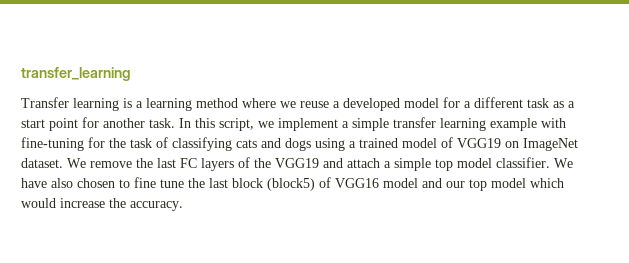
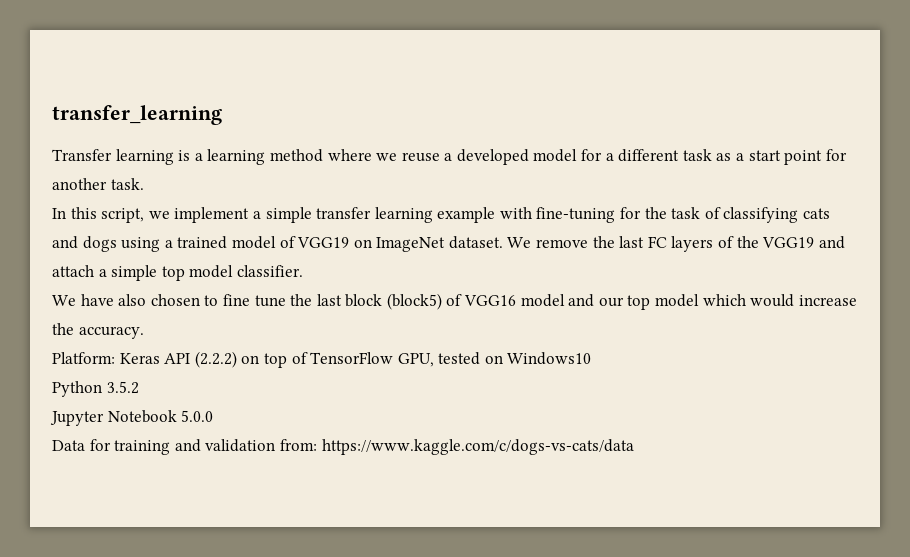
- Transfer learning is a learning method where we reuse a developed model for a different task as a start point for another task. In this script, we implement a simple transfer learning example with fine-tuning for the task of classifying cats and dogs using a trained model of VGG19 on ImageNet dataset.
+ Transfer learning is a learning method where we reuse a developed model for a different task as a start point for another task.
+ In this script, we implement a simple transfer learning example with fine-tuning for the task of classifying cats and dogs using a trained model of VGG19 on ImageNet dataset.
- We remove the last FC layers of the VGG19 and attach a simple top model classifier. We have also chosen to fine tune the last block (block5) of VGG16 model and our top model which would increase the accuracy.
+ We remove the last FC layers of the VGG19 and attach a simple top model classifier.
+ We have also chosen to fine tune the last block (block5) of VGG16 model and our top model which would increase the accuracy.
+ Platform: Keras API (2.2.2) on top of TensorFlow GPU, tested on Windows10
+ Python 3.5.2
+ Jupyter Notebook 5.0.0
+ Data for training and validation from: https://www.kaggle.com/c/dogs-vs-cats/data

